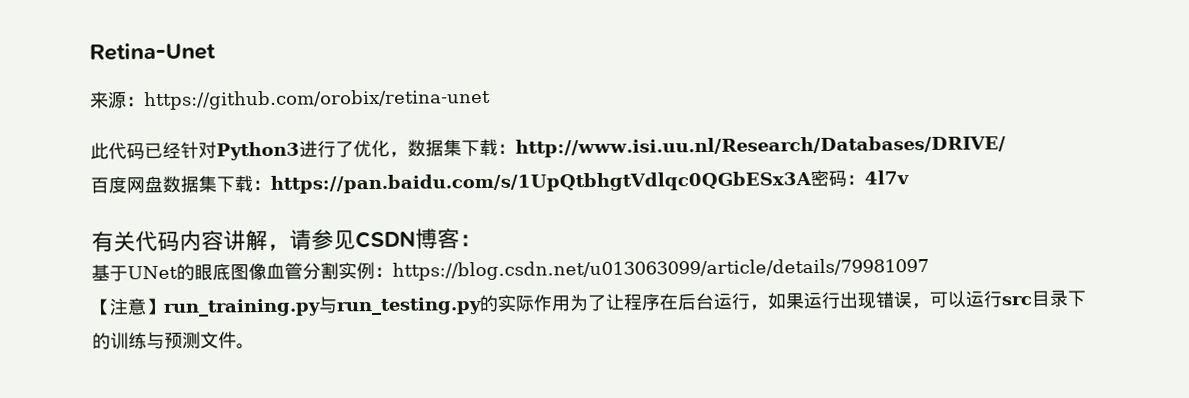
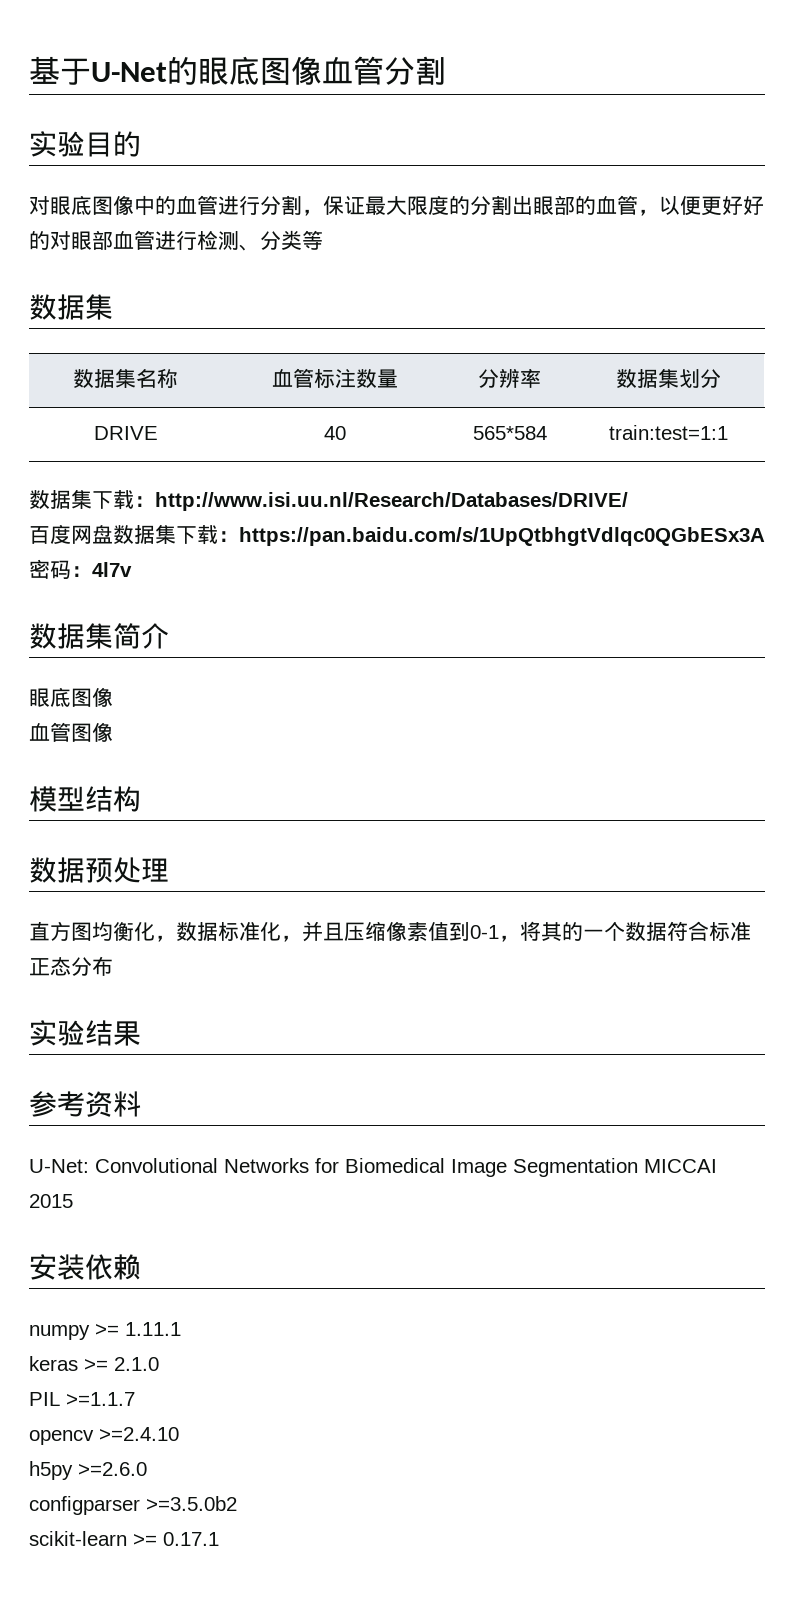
- Retina-Unet
- 来源：https://github.com/orobix/retina-unet
- 此代码已经针对Python3进行了优化，数据集下载：http://www.isi.uu.nl/Research/Databases/DRIVE/
+ 基于U-Net的眼底图像血管分割
+ 实验目的
+ 对眼底图像中的血管进行分割，保证最大限度的分割出眼部的血管，以便更好好的对眼部血管进行检测、分类等
+ 数据集
+ 数据集名称 | 血管标注数量 | 分辨率 | 数据集划分
+ DRIVE | 40 | 565*584 | train:test=1:1
+ 数据集下载：http://www.isi.uu.nl/Research/Databases/DRIVE/
- 有关代码内容讲解，请参见CSDN博客：
- 基于UNet的眼底图像血管分割实例：https://blog.csdn.net/u013063099/article/details/79981097
- 【注意】run_training.py与run_testing.py的实际作用为了让程序在后台运行，如果运行出现错误，可以运行src目录下的训练与预测文件。
+ 数据集简介
+ 眼底图像
+ 血管图像
+ 模型结构
+ 数据预处理
+ 直方图均衡化，数据标准化，并且压缩像素值到0-1，将其的一个数据符合标准正态分布
+ 实验结果
+ 参考资料
+ U-Net: Convolutional Networks for Biomedical Image Segmentation MICCAI 2015
+ 安装依赖
+ numpy >= 1.11.1
+ keras >= 2.1.0
+ PIL >=1.1.7
+ opencv >=2.4.10
+ h5py >=2.6.0
+ configparser >=3.5.0b2
+ scikit-learn >= 0.17.1

